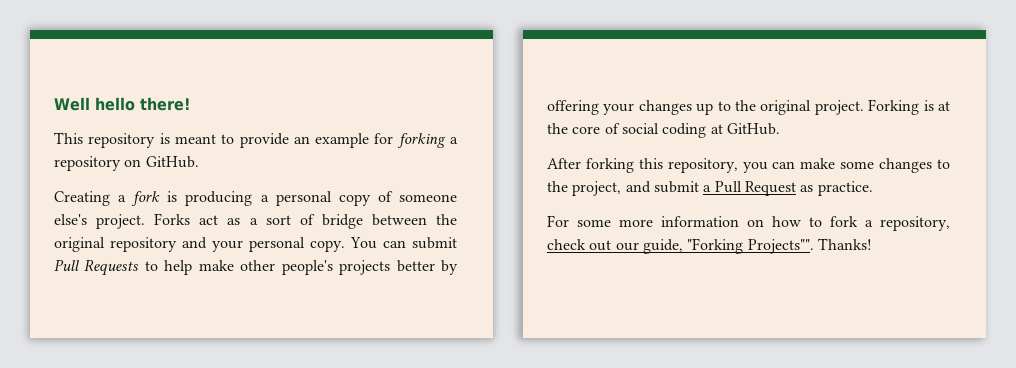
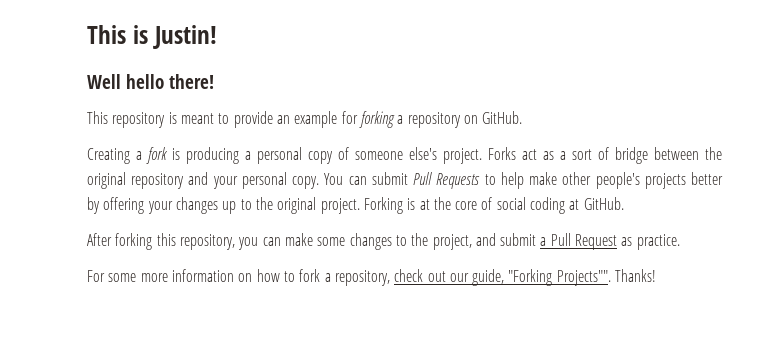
+ This is Justin!

